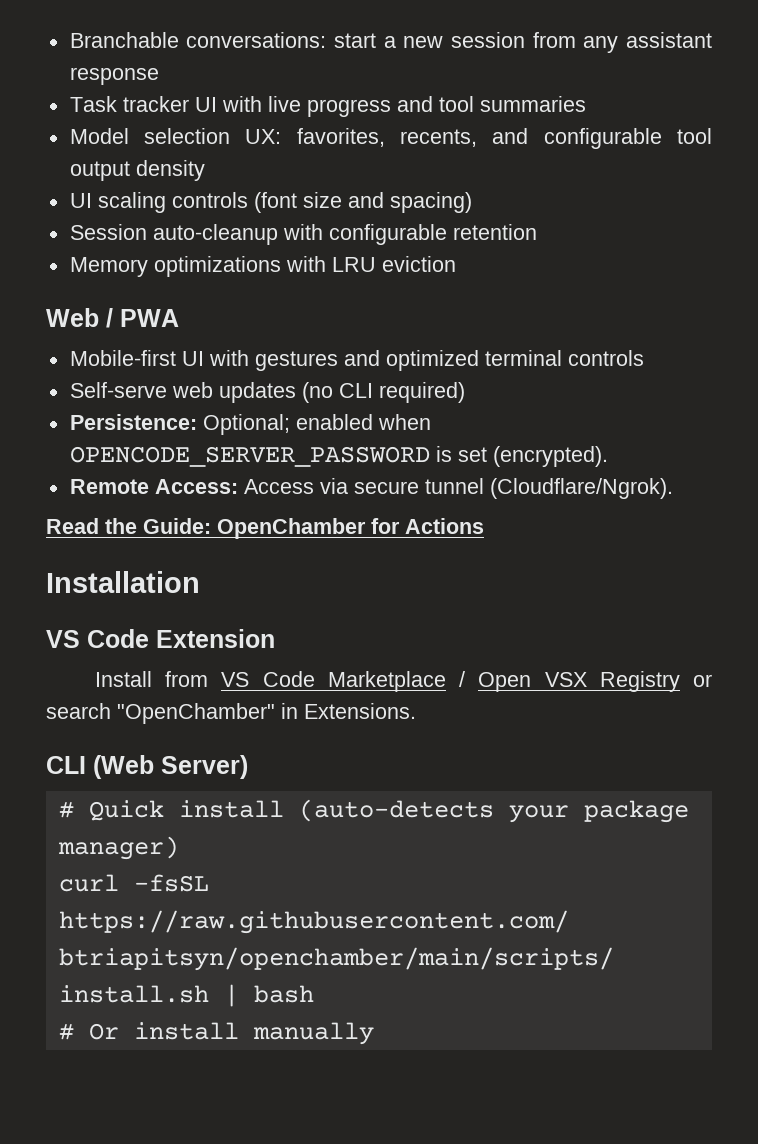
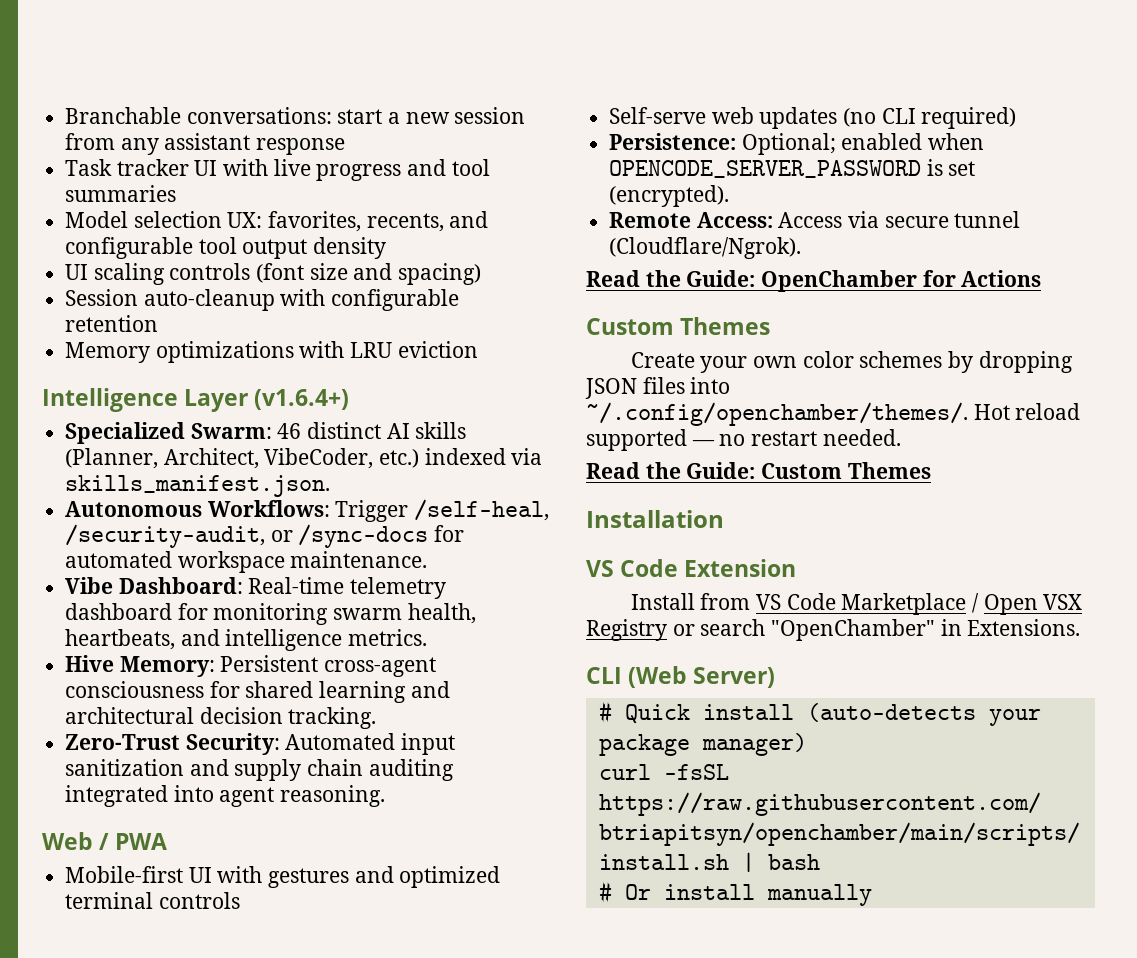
+ Intelligence Layer (v1.6.4+)
+ Specialized Swarm: 46 distinct AI skills (Planner, Architect, VibeCoder, etc.) indexed via skills_manifest.json.
+ Autonomous Workflows: Trigger /self-heal, /security-audit, or /sync-docs for automated workspace maintenance.
+ Vibe Dashboard: Real-time telemetry dashboard for monitoring swarm health, heartbeats, and intelligence metrics.
+ Hive Memory: Persistent cross-agent consciousness for shared learning and architectural decision tracking.
+ Zero-Trust Security: Automated input sanitization and supply chain auditing integrated into agent reasoning.
  Read the Guide: OpenChamber for Actions
+ Custom Themes
+ Create your own color schemes by dropping JSON files into ~/.config/openchamber/themes/. Hot reload supported — no restart needed.
+ Read the Guide: Custom Themes

